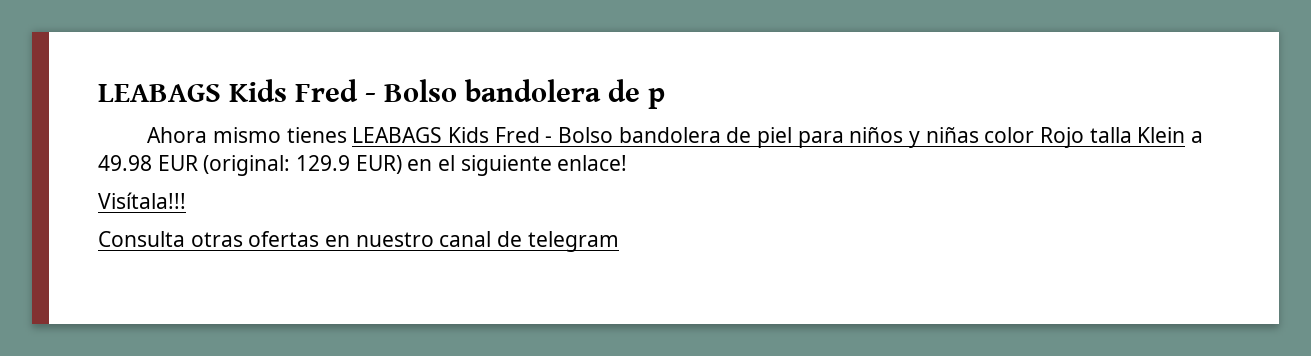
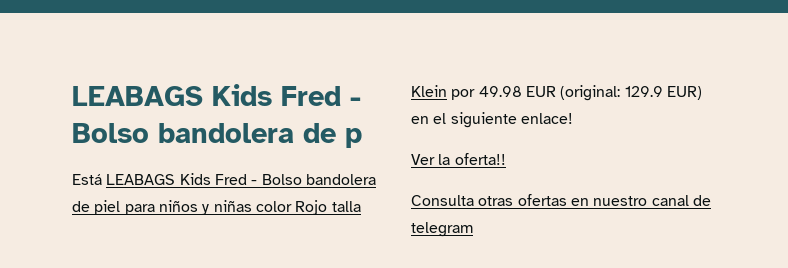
- Ahora mismo tienes LEABAGS Kids Fred - Bolso bandolera de piel para niños y niñas color Rojo talla Klein a 49.98 EUR (original: 129.9 EUR) en el siguiente enlace!
+ Está LEABAGS Kids Fred - Bolso bandolera de piel para niños y niñas color Rojo talla Klein por 49.98 EUR (original: 129.9 EUR) en el siguiente enlace!
- Visítala!!!
+ Ver la oferta!!

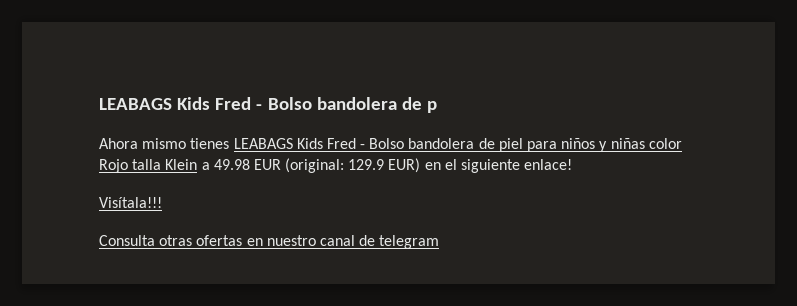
- Está LEABAGS Kids Fred - Bolso bandolera de piel para niños y niñas color Rojo talla Klein por 49.98 EUR (original: 129.9 EUR) en el siguiente enlace!
+ Ahora mismo tienes LEABAGS Kids Fred - Bolso bandolera de piel para niños y niñas color Rojo talla Klein a 49.98 EUR (original: 129.9 EUR) en el siguiente enlace!
- Ver la oferta!!
+ Visítala!!!

